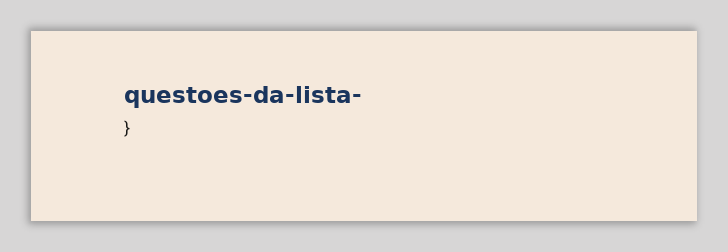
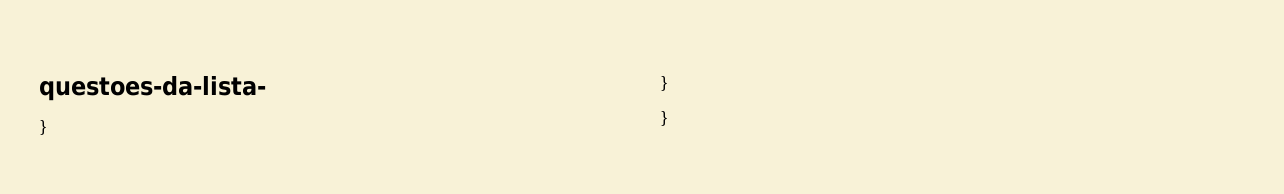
  questoes-da-lista-
+ }
+ }

